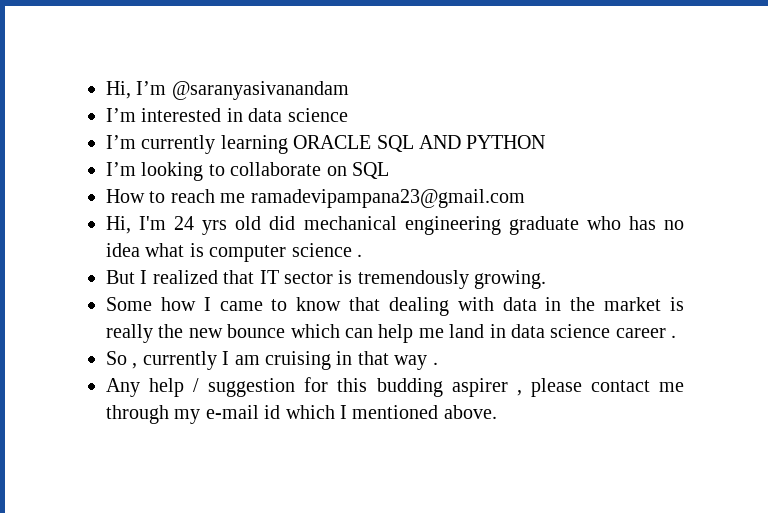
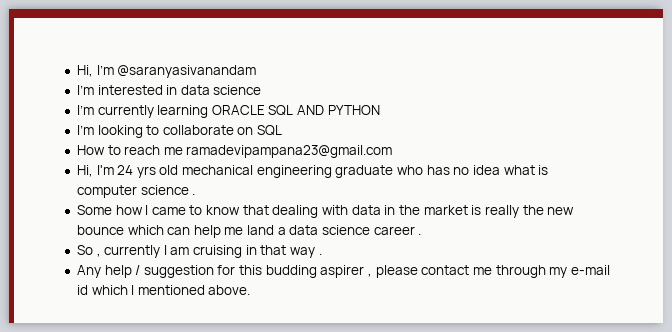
- Hi, I'm 24 yrs old did mechanical engineering graduate who has no idea what is computer science .
+ Hi, I'm 24 yrs old mechanical engineering graduate who has no idea what is computer science .
- But I realized that IT sector is tremendously growing.
- Some how I came to know that dealing with data in the market is really the new bounce which can help me land in data science career .
+ Some how I came to know that dealing with data in the market is really the new bounce which can help me land a data science career .

